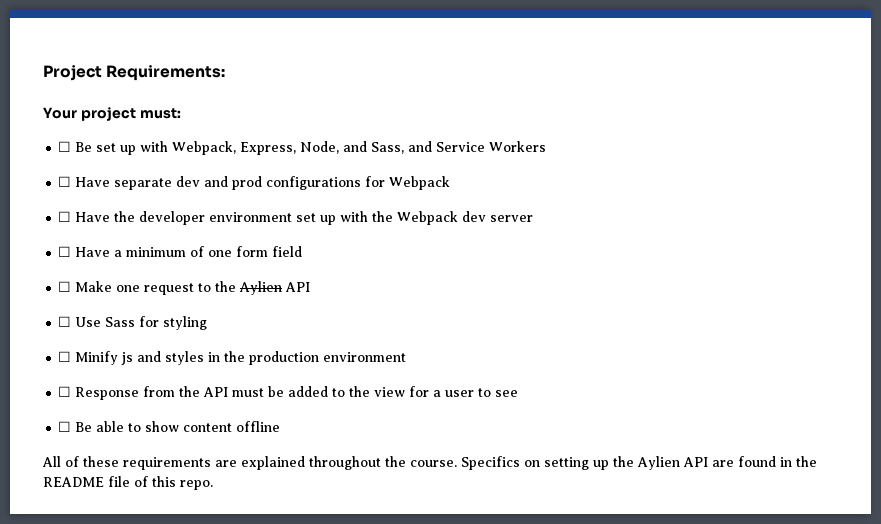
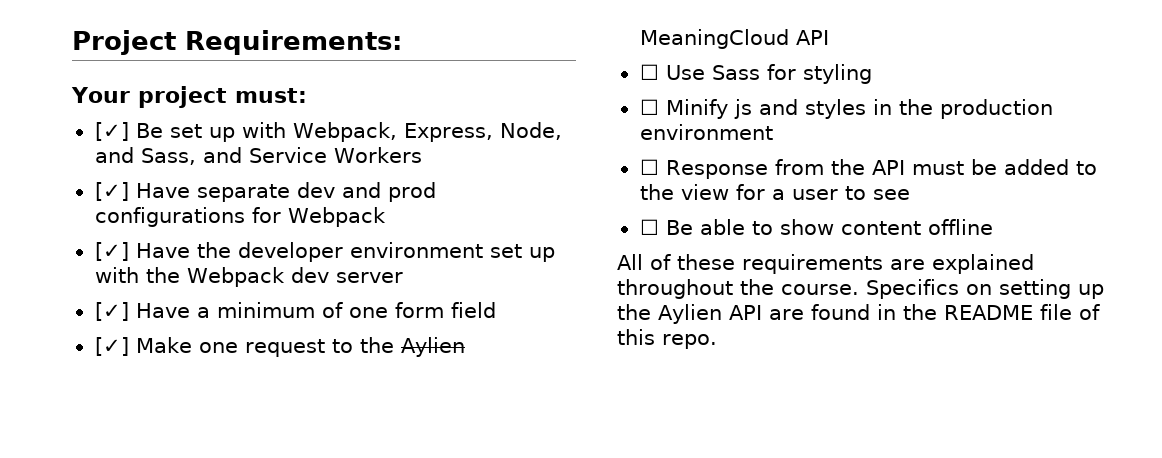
- ☐ Be set up with Webpack, Express, Node, and Sass, and Service Workers
+ [✓] Be set up with Webpack, Express, Node, and Sass, and Service Workers
- ☐ Have separate dev and prod configurations for Webpack
+ [✓] Have separate dev and prod configurations for Webpack
- ☐ Have the developer environment set up with the Webpack dev server
+ [✓] Have the developer environment set up with the Webpack dev server
- ☐ Have a minimum of one form field
+ [✓] Have a minimum of one form field
- ☐ Make one request to the Aylien API
+ [✓] Make one request to the Aylien MeaningCloud API

